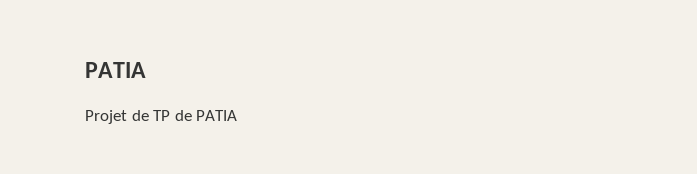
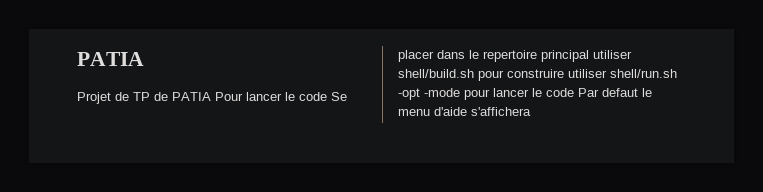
- Projet de TP de PATIA
+ Projet de TP de PATIA Pour lancer le code Se placer dans le repertoire principal utiliser shell/build.sh pour construire utiliser shell/run.sh -opt -mode pour lancer le code Par defaut le menu d'aide s'affichera

